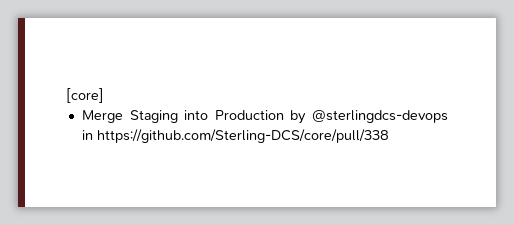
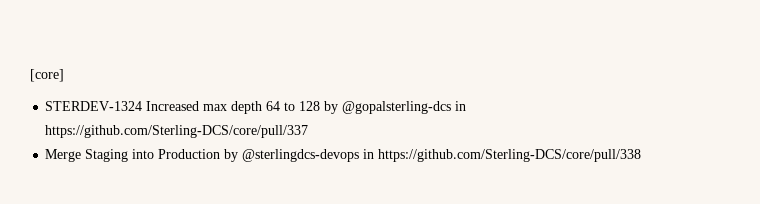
+ STERDEV-1324 Increased max depth 64 to 128 by @gopalsterling-dcs in https://github.com/Sterling-DCS/core/pull/337

